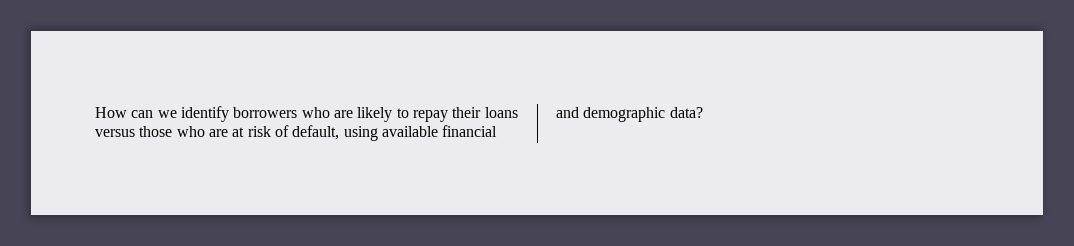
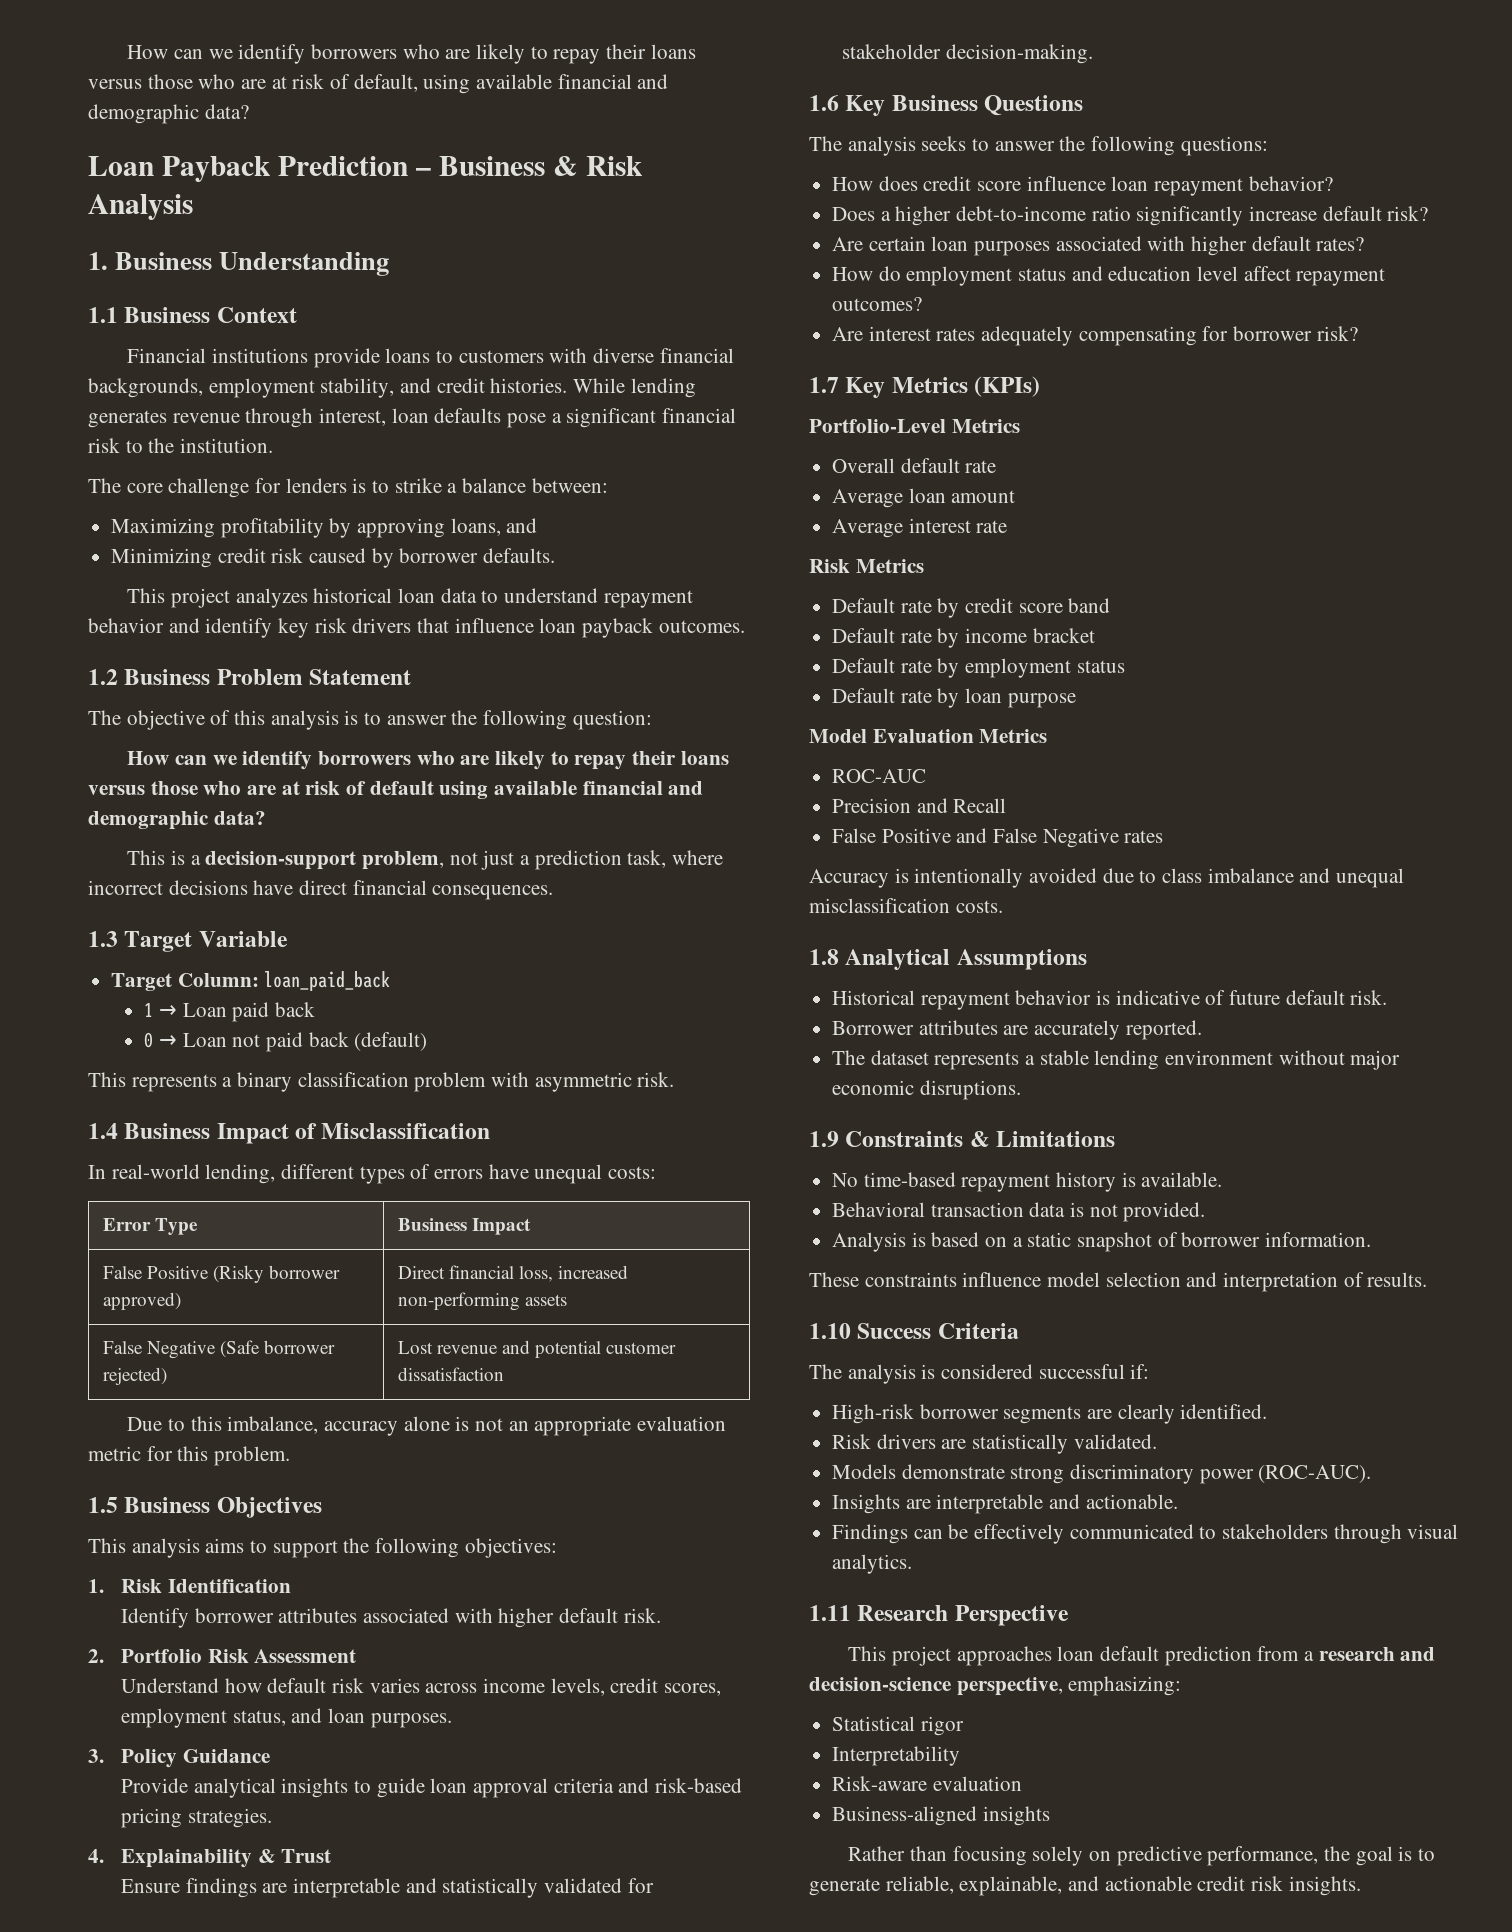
+ Loan Payback Prediction – Business & Risk Analysis
+ 1. Business Understanding
+ 1.1 Business Context
+ Financial institutions provide loans to customers with diverse financial backgrounds, employment stability, and credit histories. While lending generates revenue through interest, loan defaults pose a significant financial risk to the institution.
+ The core challenge for lenders is to strike a balance between:
+ Maximizing profitability by approving loans, and
+ Minimizing credit risk caused by borrower defaults.
+ This project analyzes historical loan data to understand repayment behavior and identify key risk drivers that influence loan payback outcomes.
+ 1.2 Business Problem Statement
+ The objective of this analysis is to answer the following question:
+ How can we identify borrowers who are likely to repay their loans versus those who are at risk of default using available financial and demographic data?
+ This is a decision-support problem, not just a prediction task, where incorrect decisions have direct financial consequences.
+ 1.3 Target Variable
+ Target Column: loan_paid_back
+ 1 → Loan paid back
+ 0 → Loan not paid back (default)
+ This represents a binary classification problem with asymmetric risk.
+ 1.4 Business Impact of Misclassification
+ In real-world lending, different types of errors have unequal costs:
+ Error Type | Business Impact
+ False Positive (Risky borrower approved) | Direct financial loss, increased non-performing assets
+ False Negative (Safe borrower rejected) | Lost revenue and potential customer dissatisfaction
+ Due to this imbalance, accuracy alone is not an appropriate evaluation metric for this problem.
+ 1.5 Business Objectives
+ This analysis aims to support the following objectives:
+ 1. Risk Identification
+ Identify borrower attributes associated with higher default risk.
+ 2. Portfolio Risk Assessment
+ Understand how default risk varies across income levels, credit scores, employment status, and loan purposes.
+ 3. Policy Guidance
+ Provide analytical insights to guide loan approval criteria and risk-based pricing strategies.
+ 4. Explainability & Trust
+ Ensure findings are interpretable and statistically validated for stakeholder decision-making.
+ 1.6 Key Business Questions
+ The analysis seeks to answer the following questions:
+ How does credit score influence loan repayment behavior?
+ Does a higher debt-to-income ratio significantly increase default risk?
+ Are certain loan purposes associated with higher default rates?
+ How do employment status and education level affect repayment outcomes?
+ Are interest rates adequately compensating for borrower risk?
+ 1.7 Key Metrics (KPIs)
+ Portfolio-Level Metrics
+ Overall default rate
+ Average loan amount
+ Average interest rate
+ Risk Metrics
+ Default rate by credit score band
+ Default rate by income bracket
+ Default rate by employment status
+ Default rate by loan purpose
+ Model Evaluation Metrics
+ ROC-AUC
+ Precision and Recall
+ False Positive and False Negative rates
+ Accuracy is intentionally avoided due to class imbalance and unequal misclassification costs.
+ 1.8 Analytical Assumptions
+ Historical repayment behavior is indicative of future default risk.
+ Borrower attributes are accurately reported.
+ The dataset represents a stable lending environment without major economic disruptions.
+ 1.9 Constraints & Limitations
+ No time-based repayment history is available.
+ Behavioral transaction data is not provided.
+ Analysis is based on a static snapshot of borrower information.
+ These constraints influence model selection and interpretation of results.
+ 1.10 Success Criteria
+ The analysis is considered successful if:
+ High-risk borrower segments are clearly identified.
+ Risk drivers are statistically validated.
+ Models demonstrate strong discriminatory power (ROC-AUC).
+ Insights are interpretable and actionable.
+ Findings can be effectively communicated to stakeholders through visual analytics.
+ 1.11 Research Perspective
+ This project approaches loan default prediction from a research and decision-science perspective, emphasizing:
+ Statistical rigor
+ Interpretability
+ Risk-aware evaluation
+ Business-aligned insights
+ Rather than focusing solely on predictive performance, the goal is to generate reliable, explainable, and actionable credit risk insights.

